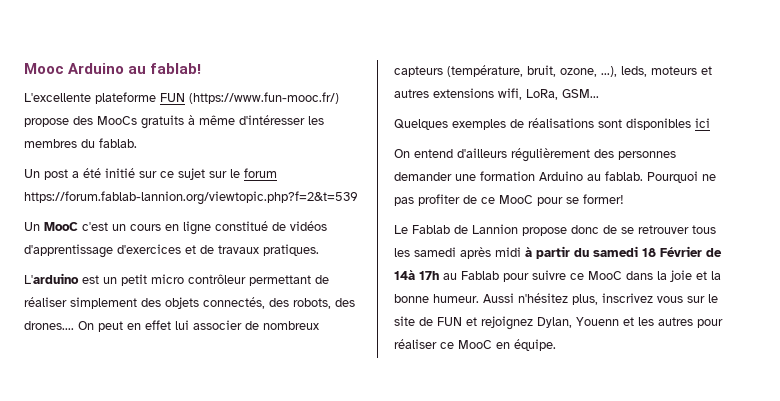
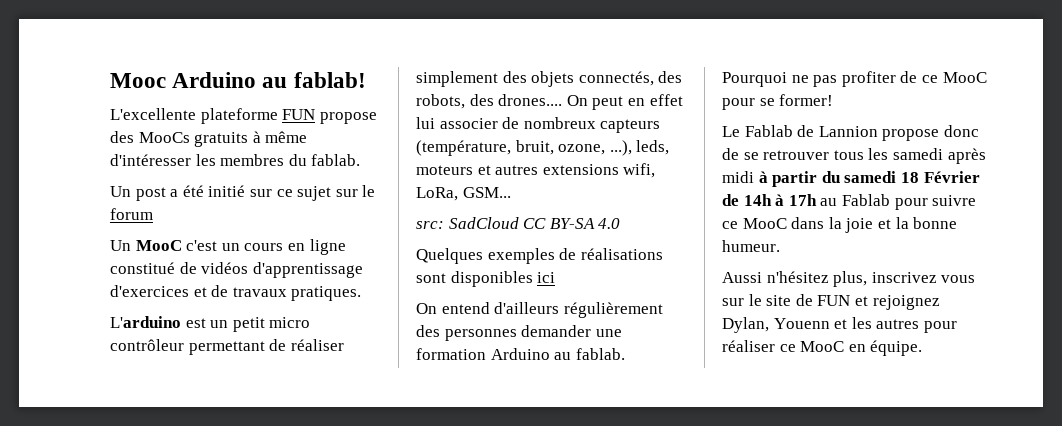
- L'excellente plateforme FUN (https://www.fun-mooc.fr/) propose des MooCs gratuits à même d'intéresser les membres du fablab.
+ L'excellente plateforme FUN propose des MooCs gratuits à même d'intéresser les membres du fablab.
- Un post a été initié sur ce sujet sur le forum https://forum.fablab-lannion.org/viewtopic.php?f=2&t=539
+ Un post a été initié sur ce sujet sur le forum
+ src: SadCloud CC BY-SA 4.0
- Le Fablab de Lannion propose donc de se retrouver tous les samedi après midi à partir du samedi 18 Février de 14à 17h au Fablab pour suivre ce MooC dans la joie et la bonne humeur. Aussi n'hésitez plus, inscrivez vous sur le site de FUN et rejoignez Dylan, Youenn et les autres pour réaliser ce MooC en équipe.
+ Le Fablab de Lannion propose donc de se retrouver tous les samedi après midi à partir du samedi 18 Février de 14h à 17h au Fablab pour suivre ce MooC dans la joie et la bonne humeur.
+ Aussi n'hésitez plus, inscrivez vous sur le site de FUN et rejoignez Dylan, Youenn et les autres pour réaliser ce MooC en équipe.

